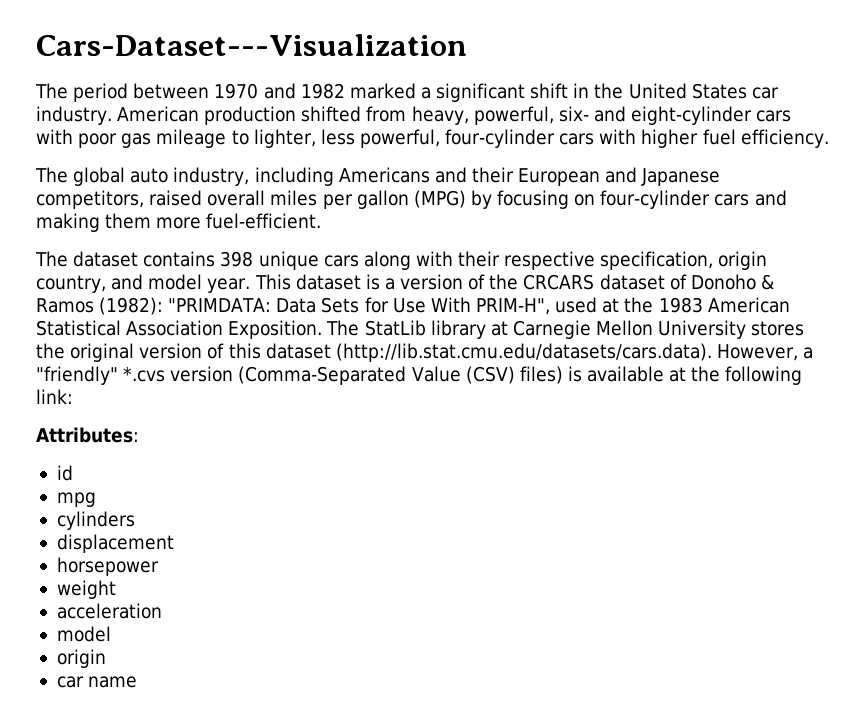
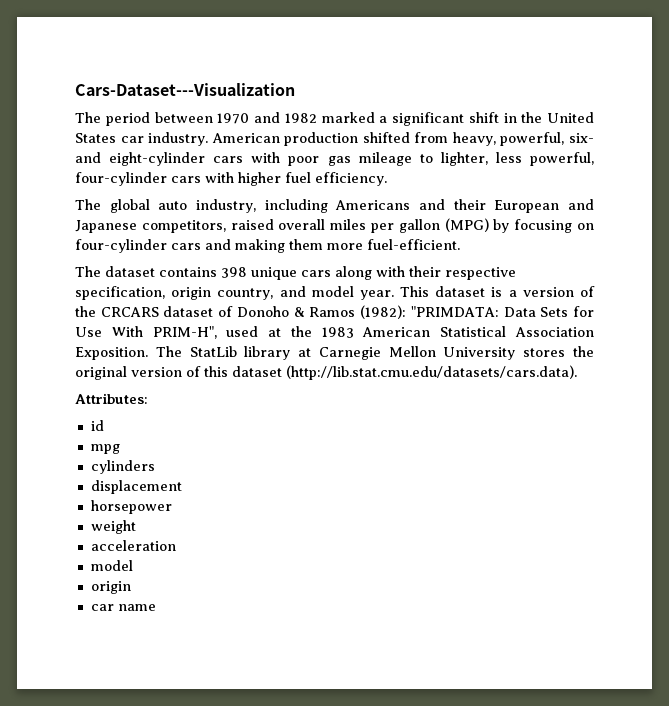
- The StatLib library at Carnegie Mellon University stores the original version of this dataset (http://lib.stat.cmu.edu/datasets/cars.data). However, a "friendly" *.cvs version (Comma-Separated Value (CSV) files) is available at the following link:
+ The StatLib library at Carnegie Mellon University stores the original version of this dataset (http://lib.stat.cmu.edu/datasets/cars.data).

